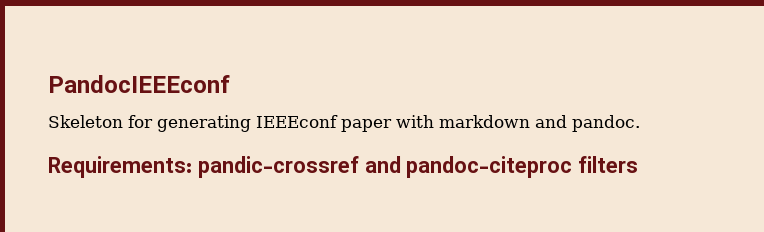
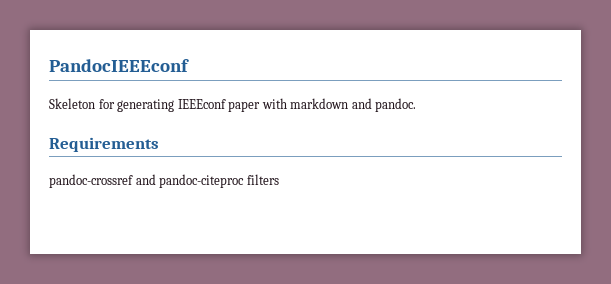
- Requirements: pandic-crossref and pandoc-citeproc filters
+ Requirements
+ pandoc-crossref and pandoc-citeproc filters

